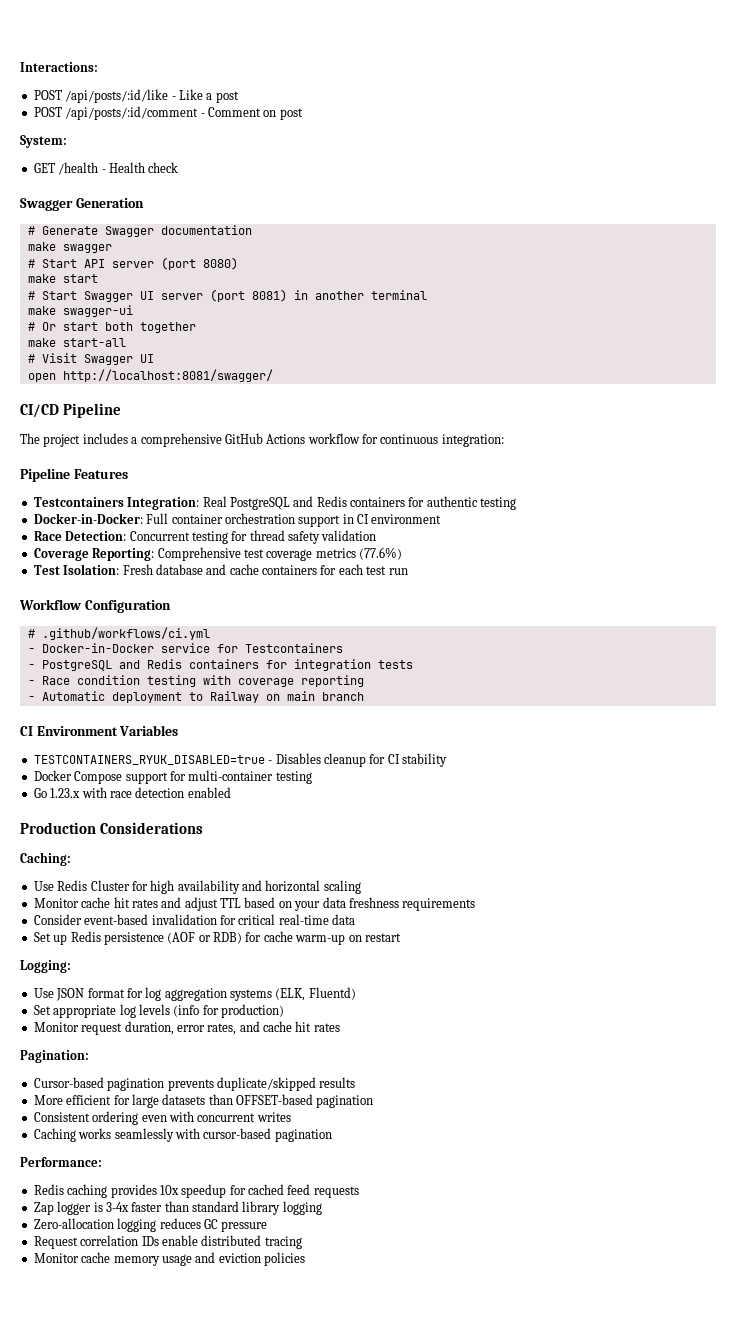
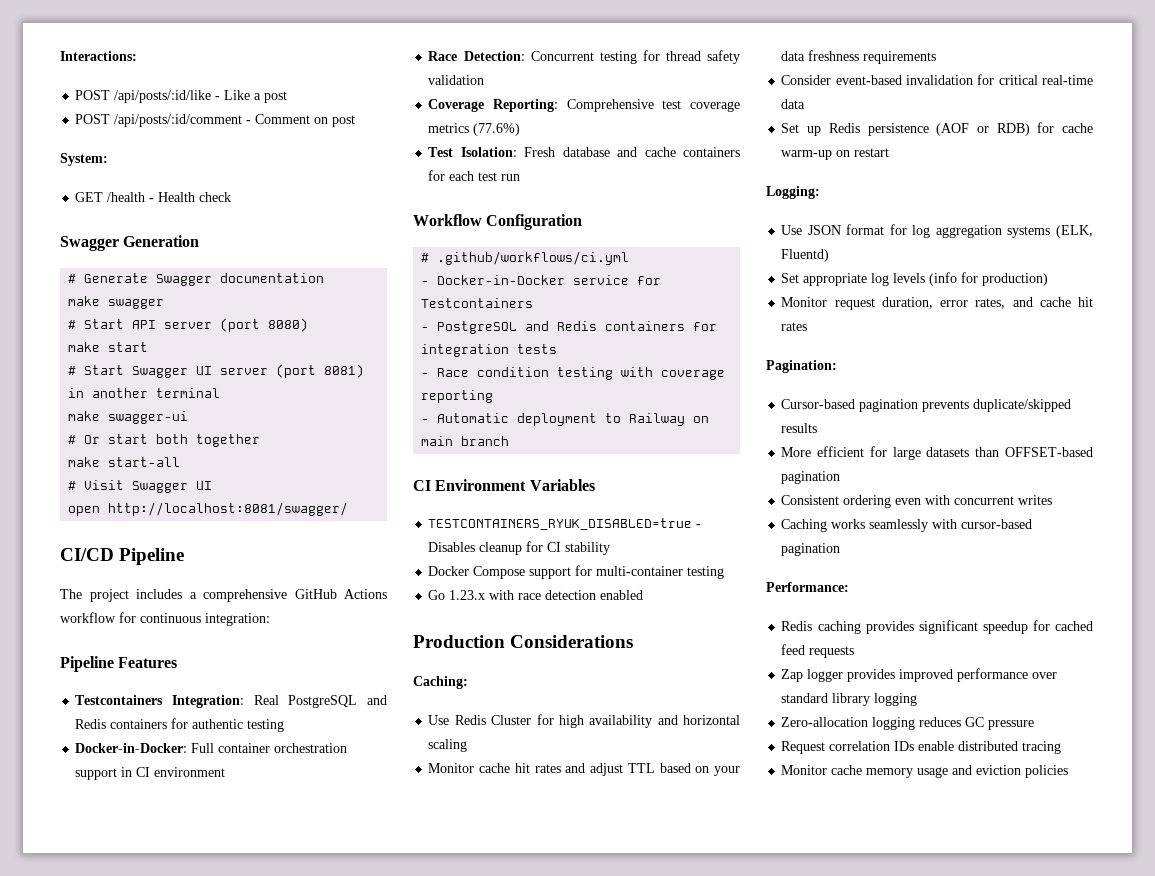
- Redis caching provides 10x speedup for cached feed requests
+ Redis caching provides significant speedup for cached feed requests
- Zap logger is 3-4x faster than standard library logging
+ Zap logger provides improved performance over standard library logging

